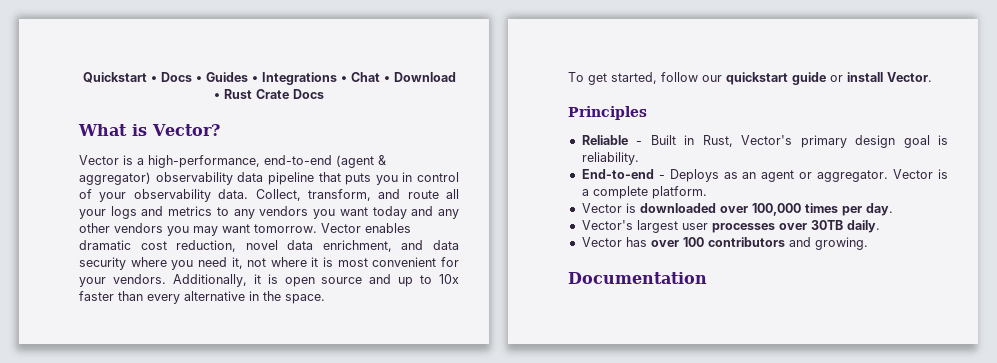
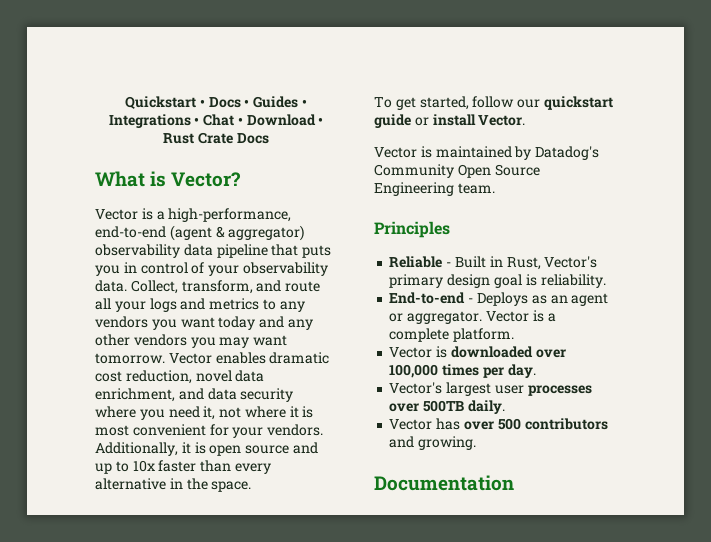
+ Vector is maintained by Datadog's Community Open Source Engineering team.
- Vector's largest user processes over 30TB daily.
+ Vector's largest user processes over 500TB daily.
- Vector has over 100 contributors and growing.
+ Vector has over 500 contributors and growing.

